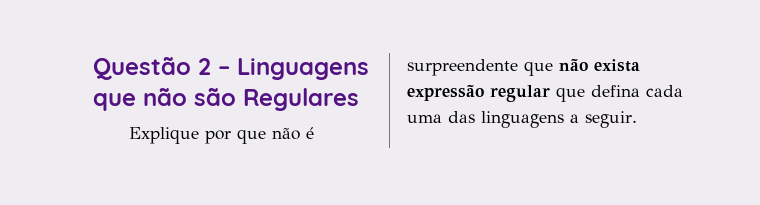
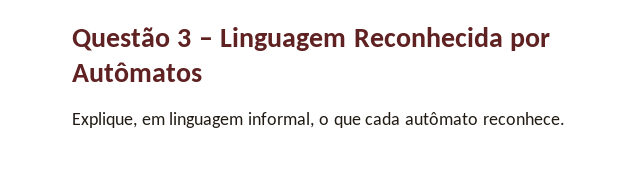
- Questão 2 – Linguagens que não são Regulares
- Explique por que não é surpreendente que não exista expressão regular que defina cada uma das linguagens a seguir.
+ Questão 3 – Linguagem Reconhecida por Autômatos
+ Explique, em linguagem informal, o que cada autômato reconhece.

